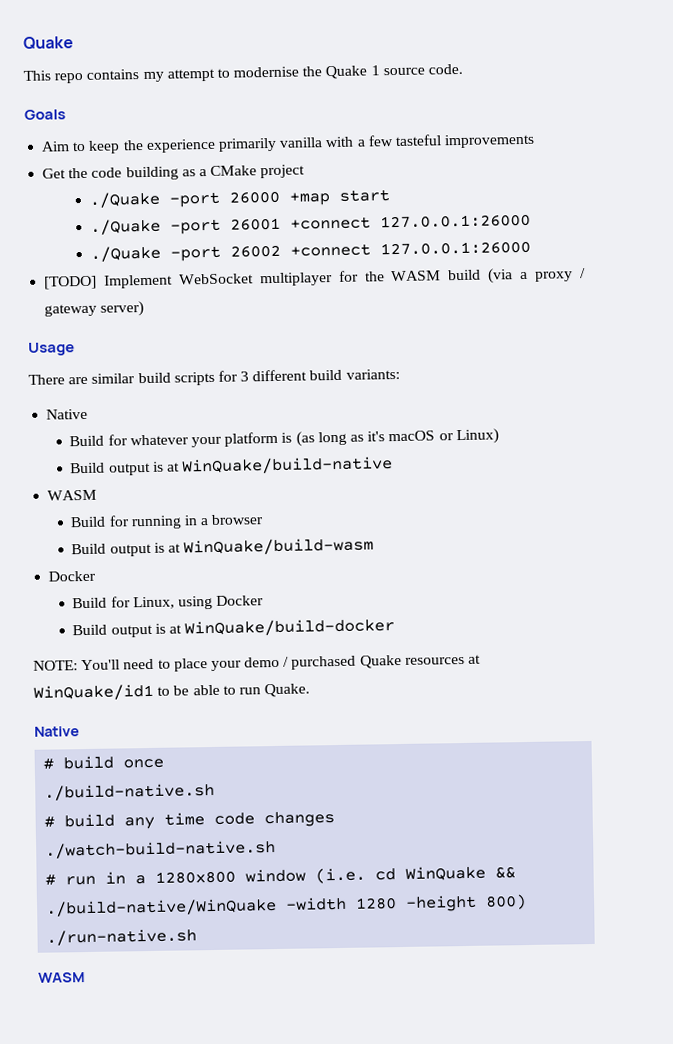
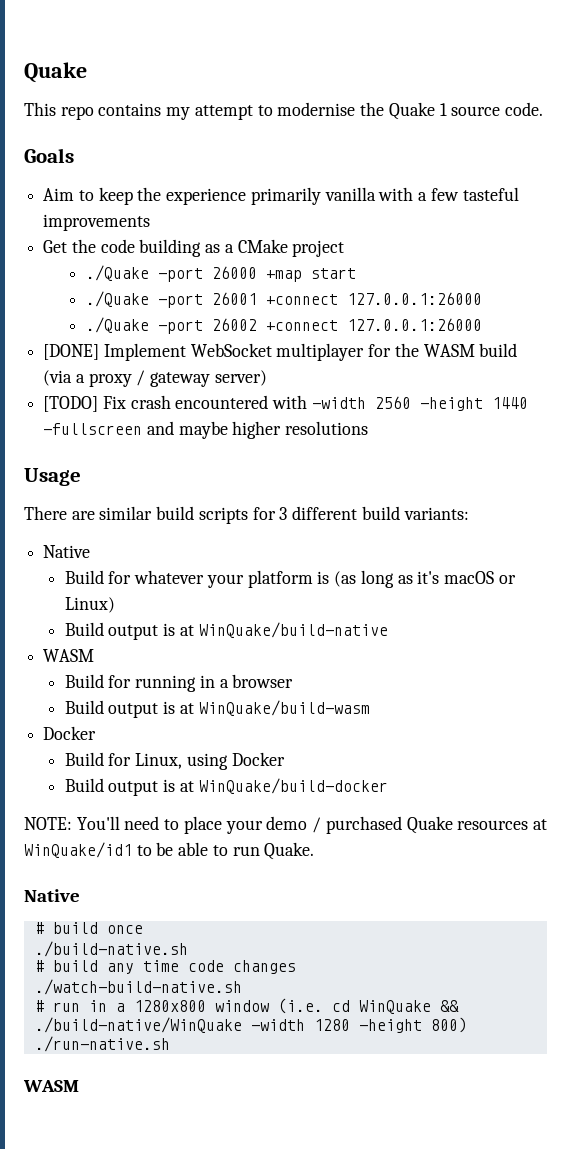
- [TODO] Implement WebSocket multiplayer for the WASM build (via a proxy / gateway server)
+ [DONE] Implement WebSocket multiplayer for the WASM build (via a proxy / gateway server)
+ [TODO] Fix crash encountered with -width 2560 -height 1440 -fullscreen and maybe higher resolutions

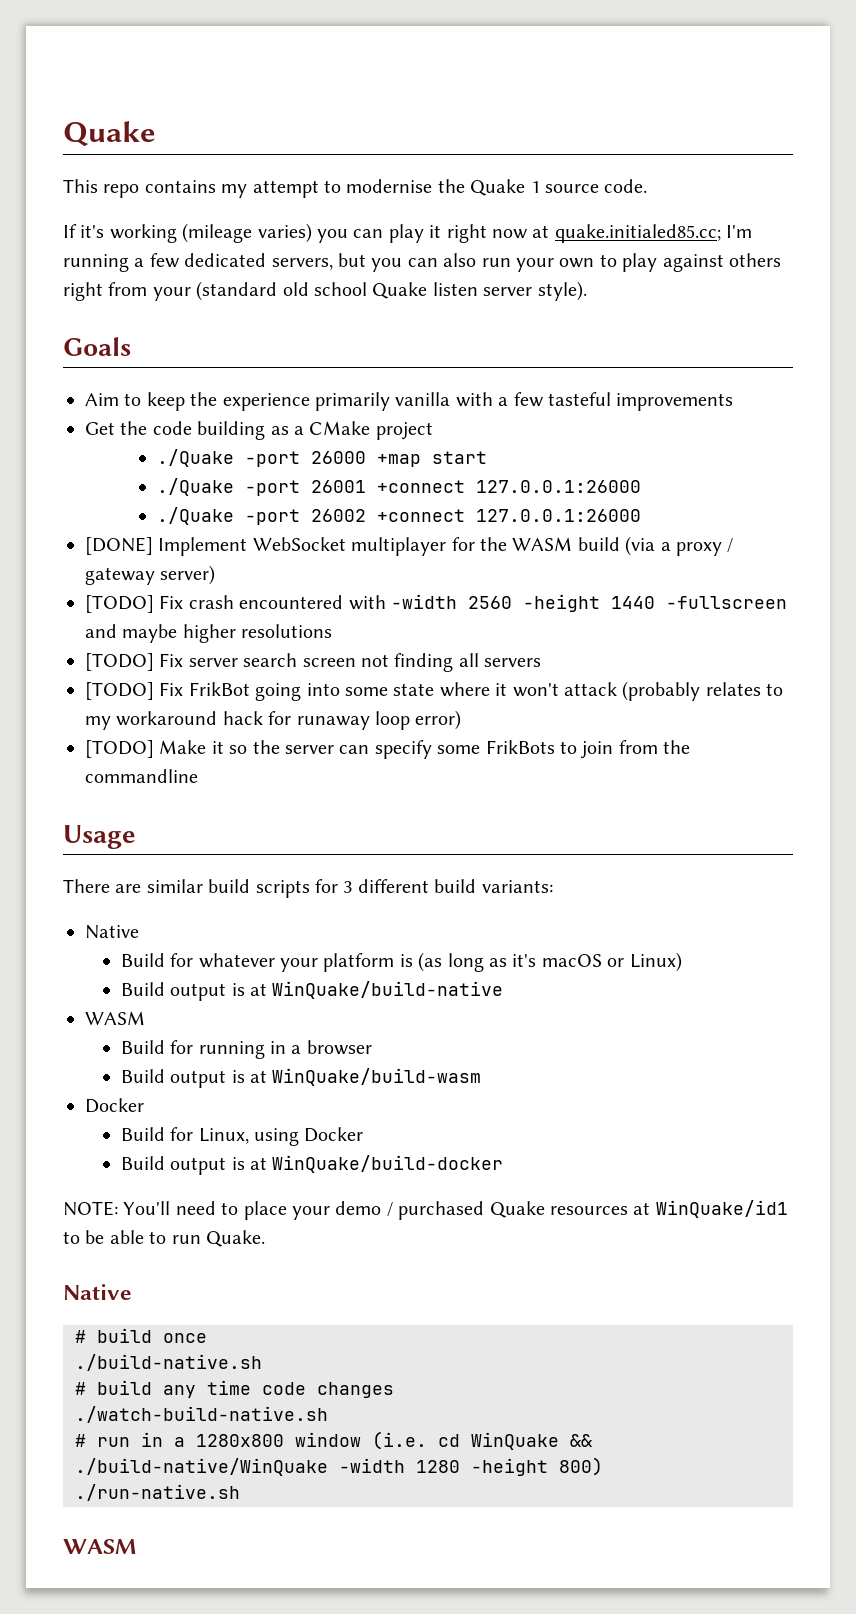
+ If it's working (mileage varies) you can play it right now at quake.initialed85.cc; I'm running a few dedicated servers, but you can also run your own to play against others right from your (standard old school Quake listen server style).
+ [TODO] Fix server search screen not finding all servers
+ [TODO] Fix FrikBot going into some state where it won't attack (probably relates to my workaround hack for runaway loop error)
+ [TODO] Make it so the server can specify some FrikBots to join from the commandline

